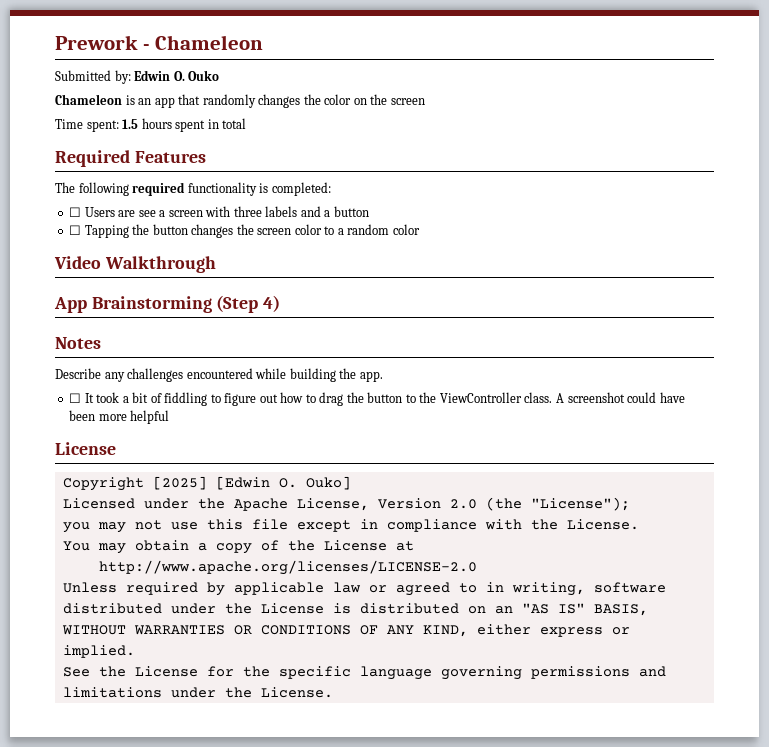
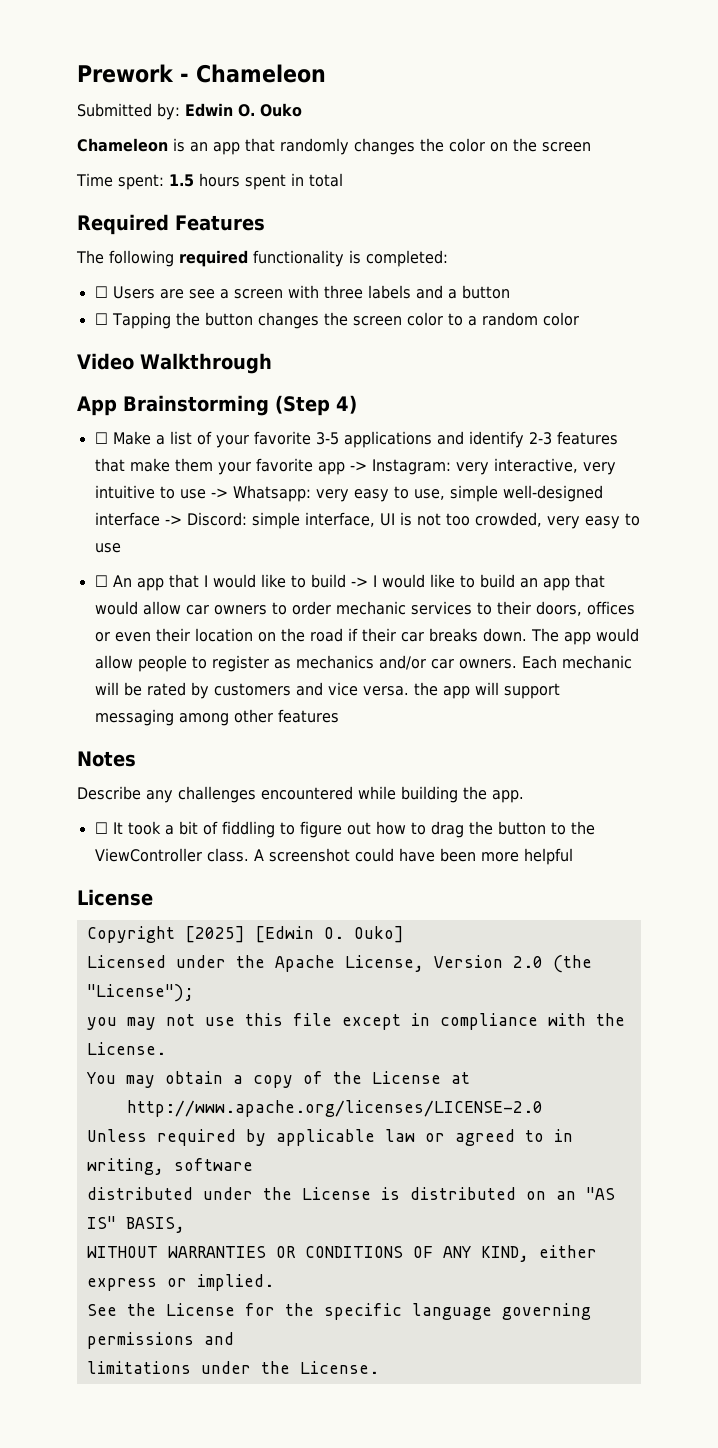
+ ☐ Make a list of your favorite 3-5 applications and identify 2-3 features that make them your favorite app -> Instagram: very interactive, very intuitive to use -> Whatsapp: very easy to use, simple well-designed interface -> Discord: simple interface, UI is not too crowded, very easy to use
+ ☐ An app that I would like to build -> I would like to build an app that would allow car owners to order mechanic services to their doors, offices or even their location on the road if their car breaks down. The app would allow people to register as mechanics and/or car owners. Each mechanic will be rated by customers and vice versa. the app will support messaging among other features

